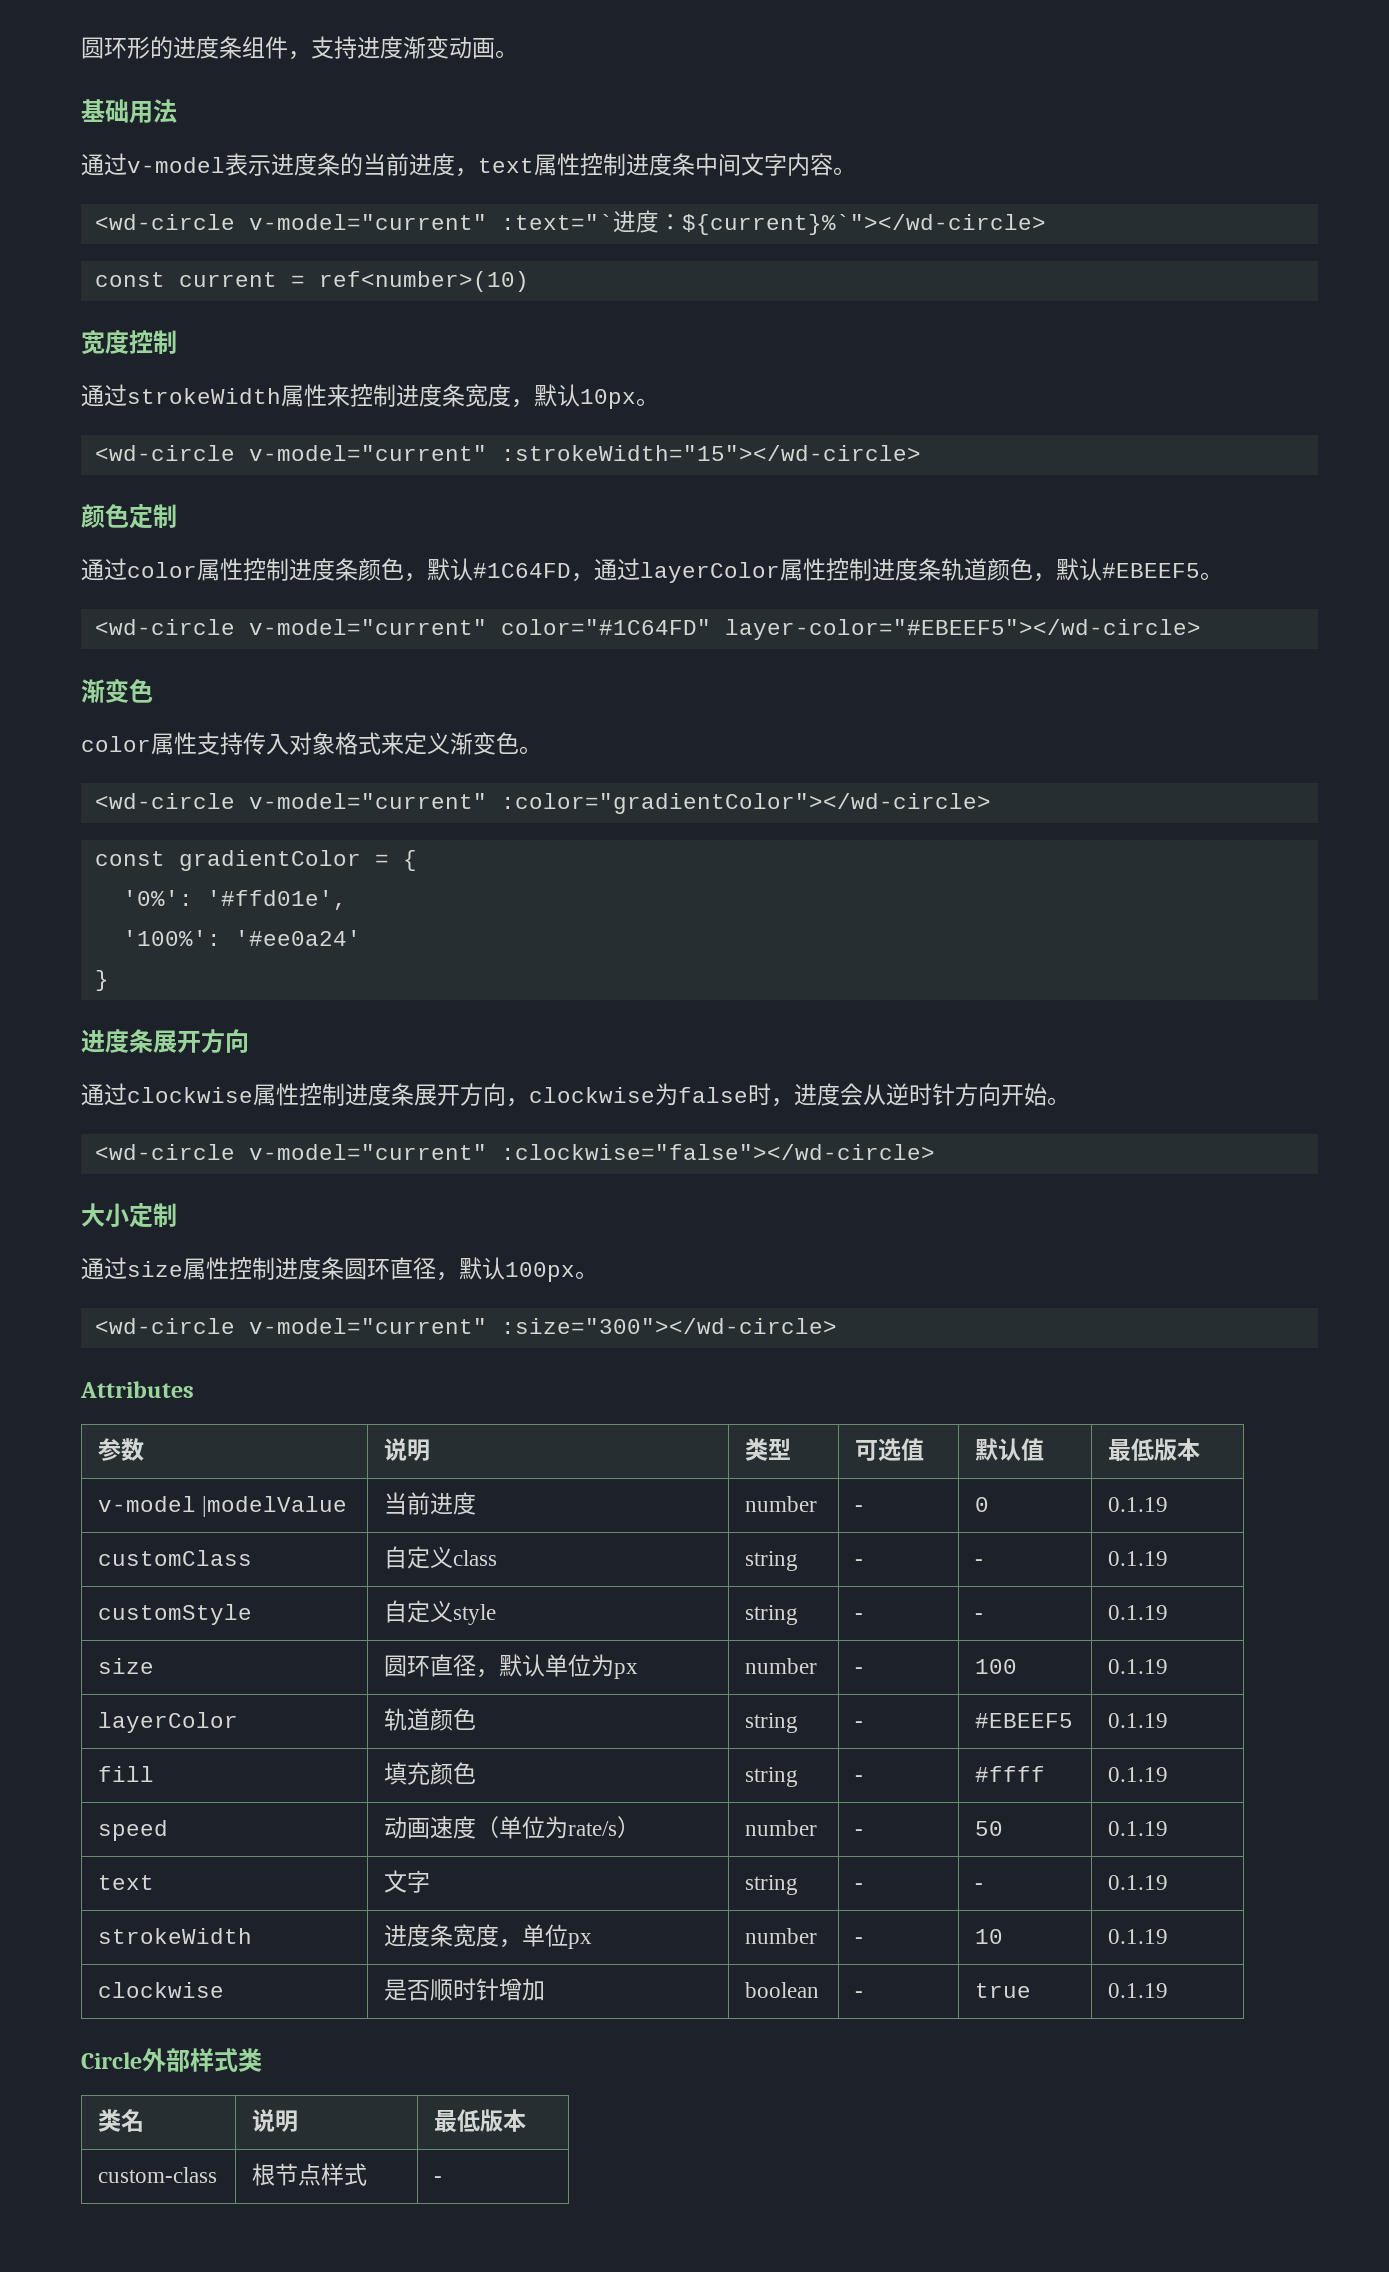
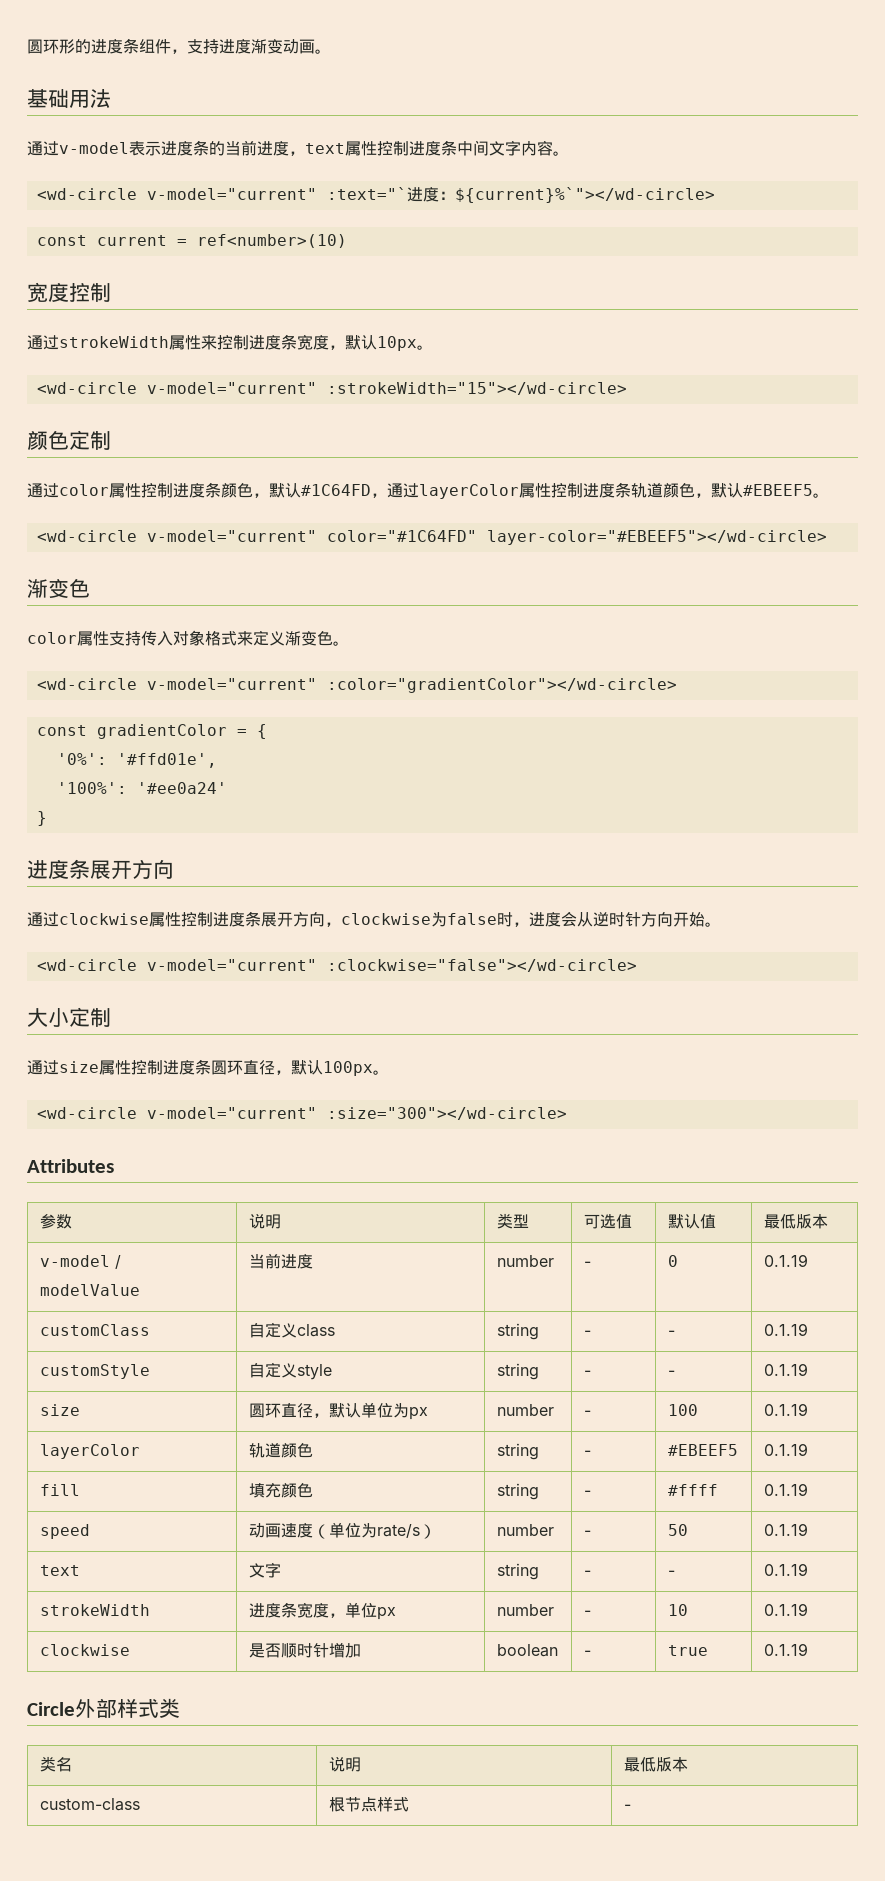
- v-model |modelValue | 当前进度 | number | - | 0 | 0.1.19
+ v-model / modelValue | 当前进度 | number | - | 0 | 0.1.19

